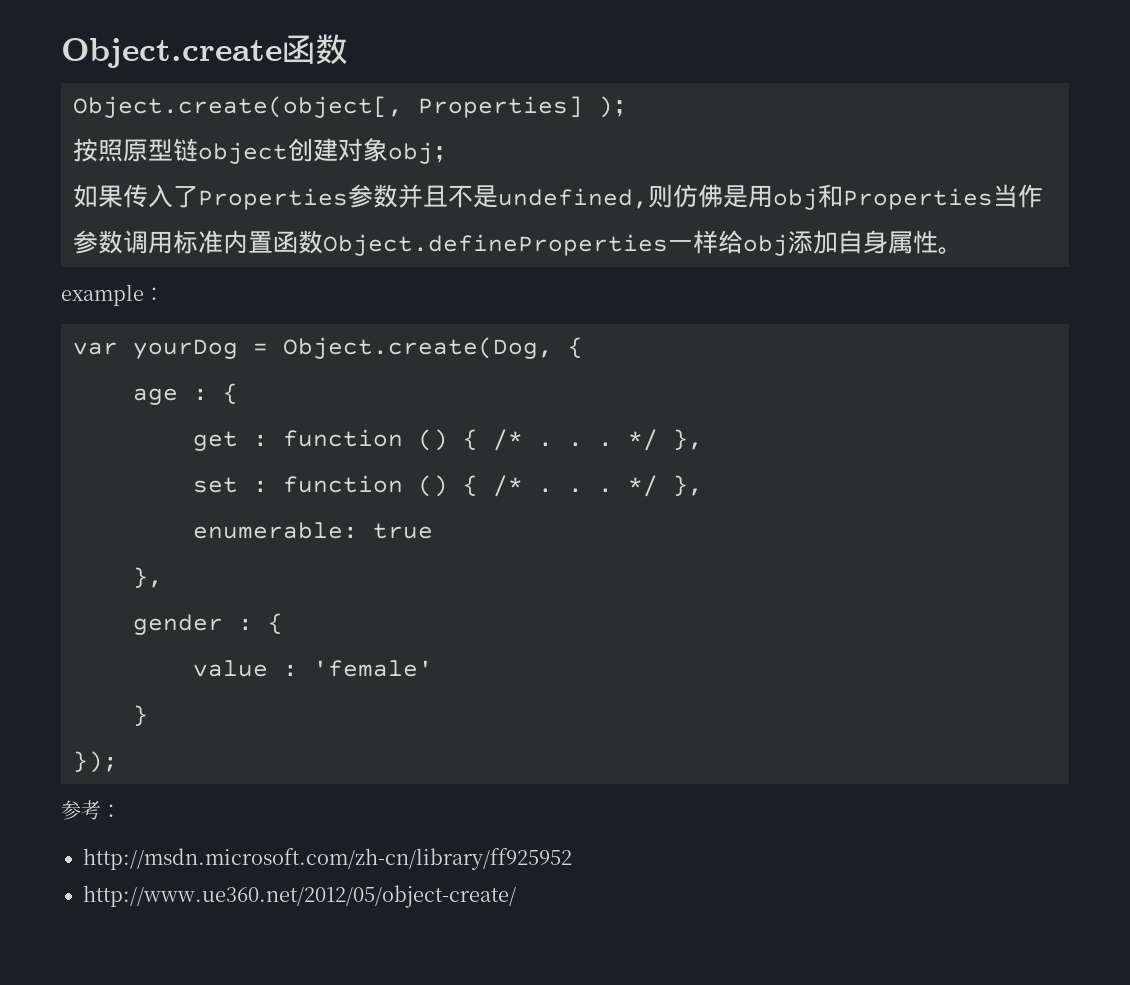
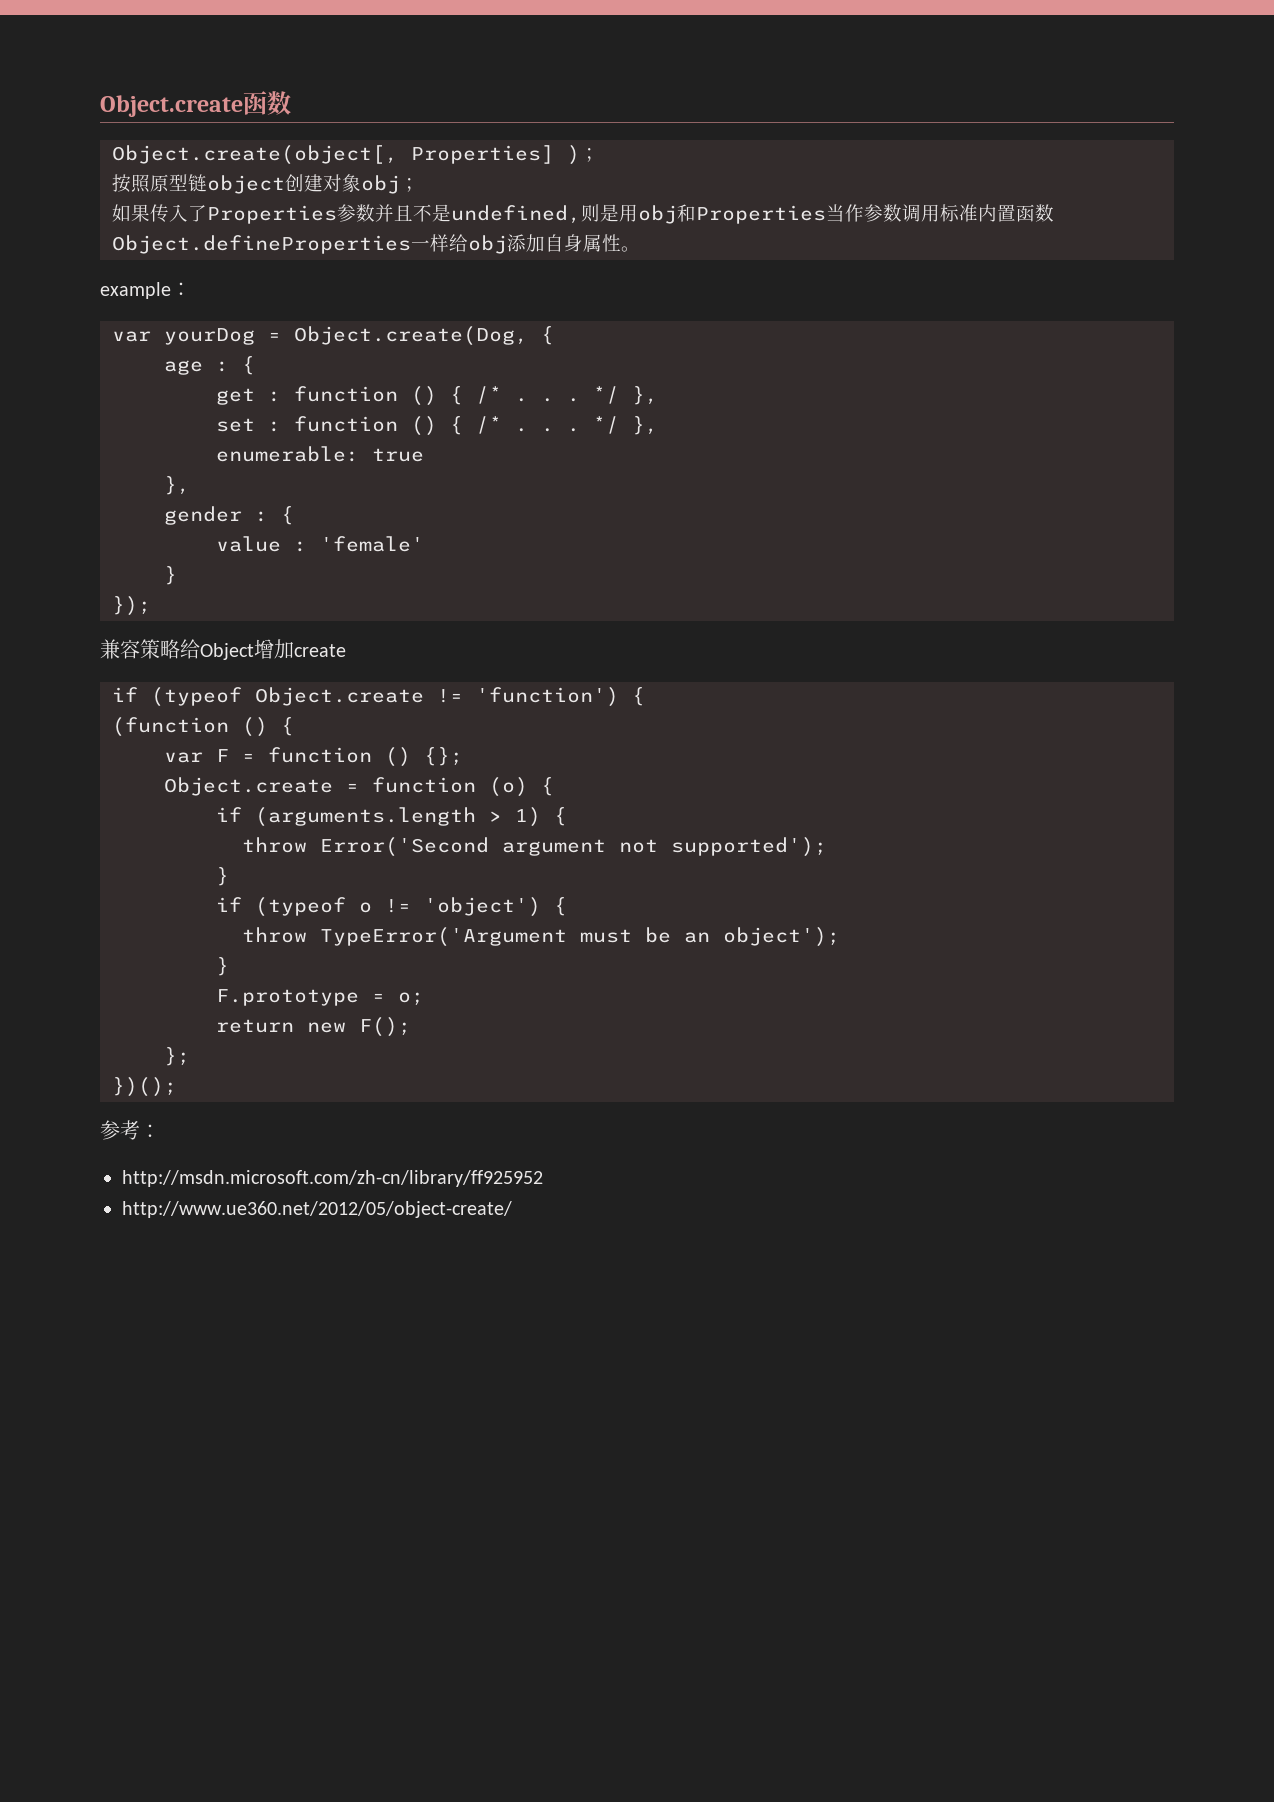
- 如果传入了Properties参数并且不是undefined,则仿佛是用obj和Properties当作参数调用标准内置函数Object.defineProperties一样给obj添加自身属性。
+ 如果传入了Properties参数并且不是undefined,则是用obj和Properties当作参数调用标准内置函数Object.defineProperties一样给obj添加自身属性。
+ 兼容策略给Object增加create
+ if (typeof Object.create != 'function') {
+ (function () {
+ var F = function () {};
+ Object.create = function (o) {
+ if (arguments.length > 1) {
+ throw Error('Second argument not supported');
+ }
+ if (typeof o != 'object') {
+ throw TypeError('Argument must be an object');
+ }
+ F.prototype = o;
+ return new F();
+ };
+ })();

